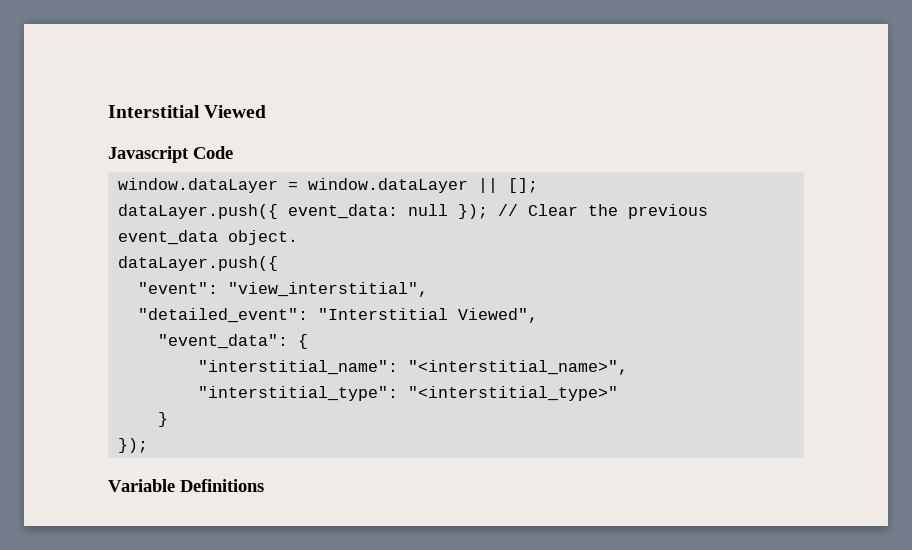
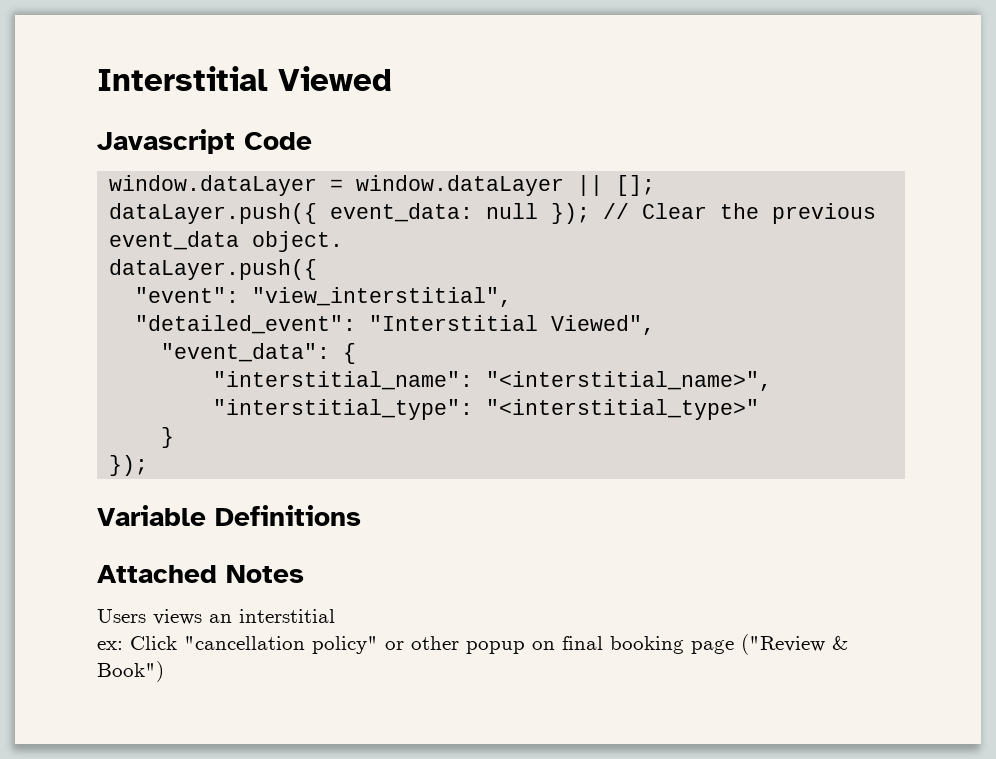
+ Attached Notes
+ Users views an interstitial
+ ex: Click "cancellation policy" or other popup on final booking page ("Review & Book")

